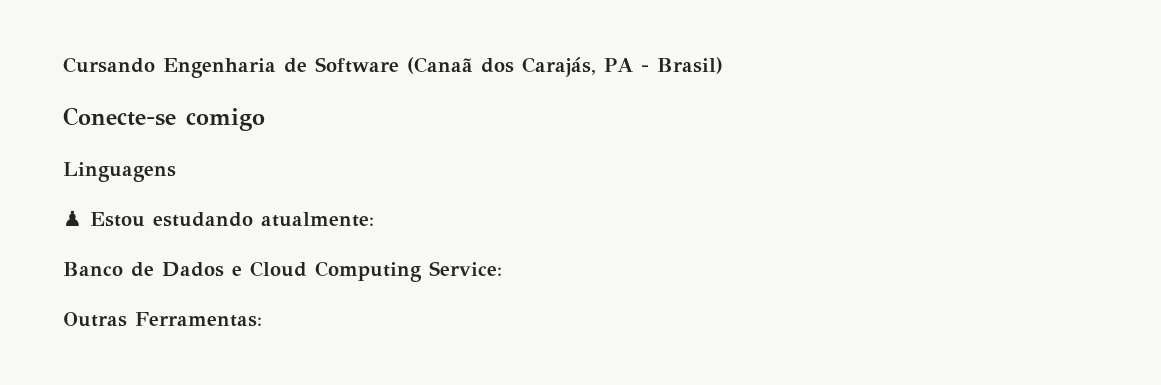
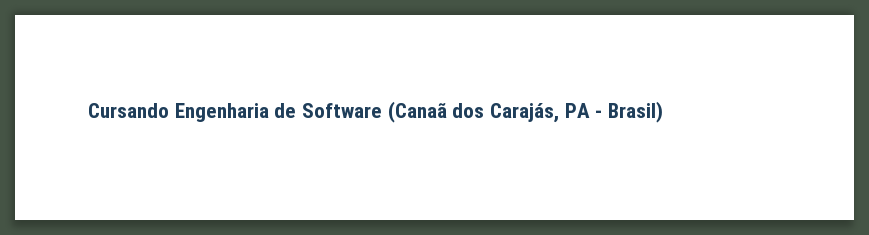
- Conecte-se comigo
- Linguagens
- ♟ Estou estudando atualmente:
- Banco de Dados e Cloud Computing Service:
- Outras Ferramentas:

